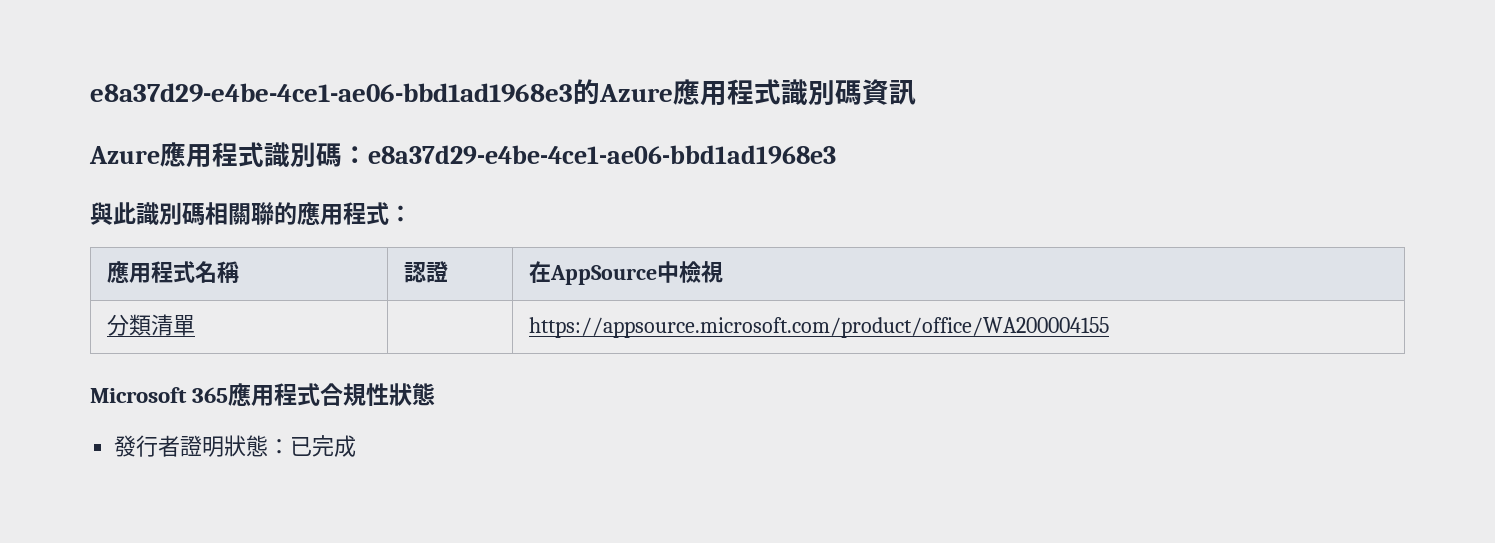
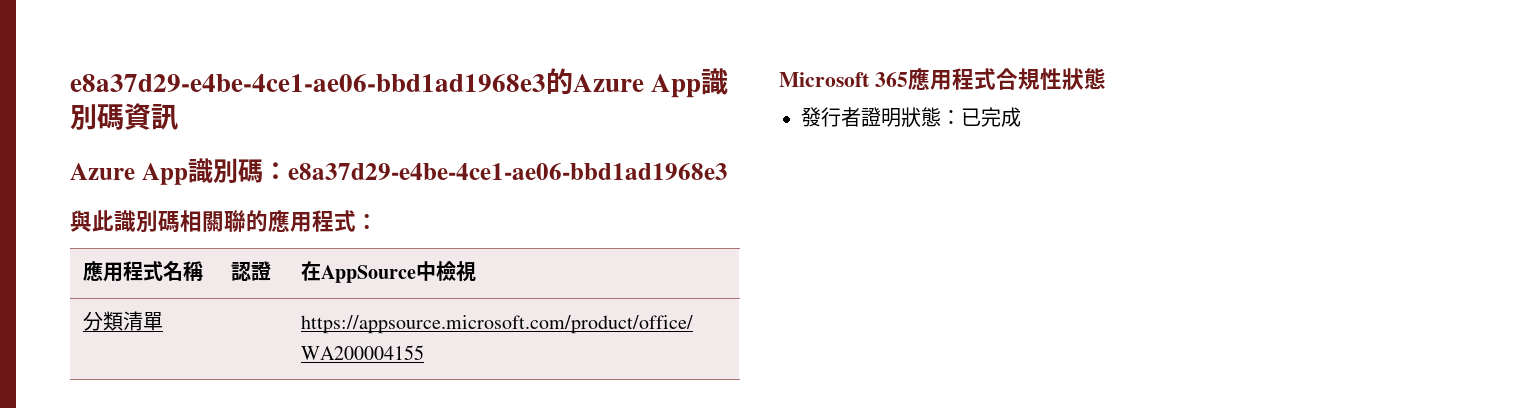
- e8a37d29-e4be-4ce1-ae06-bbd1ad1968e3的Azure應用程式識別碼資訊
+ e8a37d29-e4be-4ce1-ae06-bbd1ad1968e3的Azure App識別碼資訊
- Azure應用程式識別碼：e8a37d29-e4be-4ce1-ae06-bbd1ad1968e3
+ Azure App識別碼：e8a37d29-e4be-4ce1-ae06-bbd1ad1968e3

